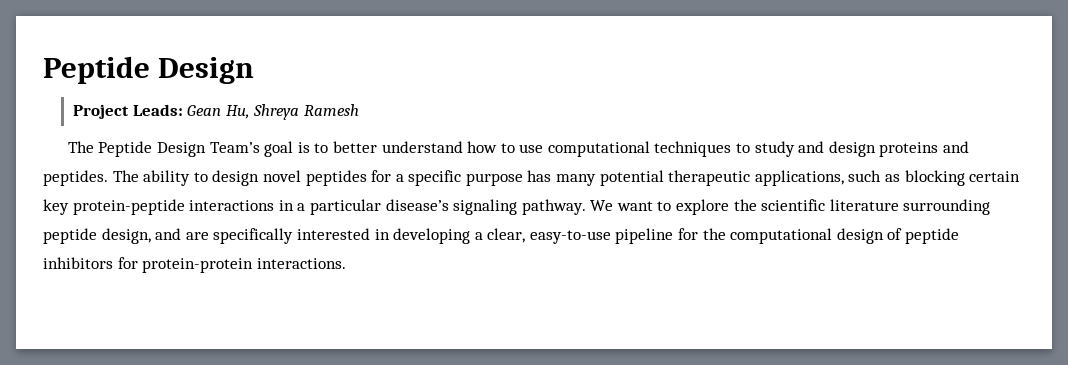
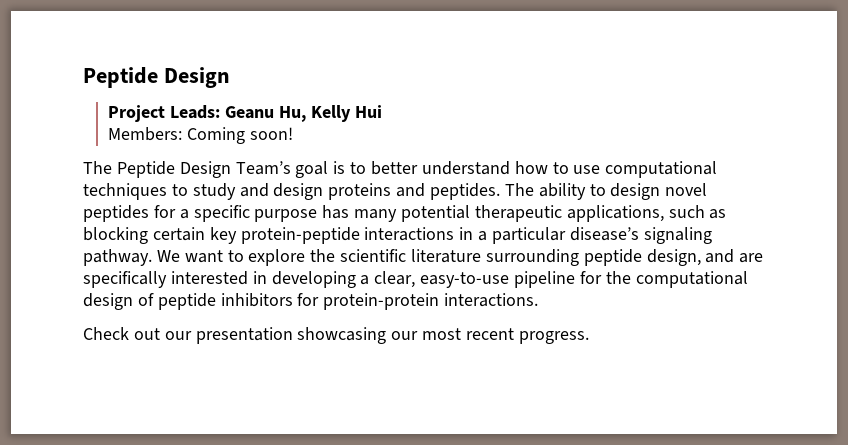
- Project Leads: Gean Hu, Shreya Ramesh
+ Project Leads: Geanu Hu, Kelly Hui
+ Members: Coming soon!
+ Check out our presentation showcasing our most recent progress.

